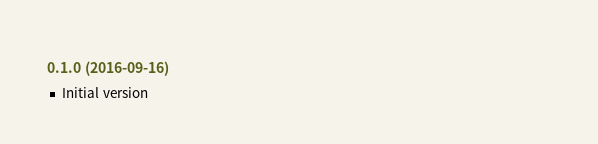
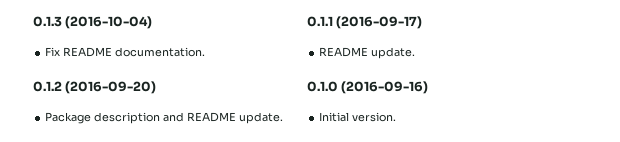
+ 0.1.3 (2016-10-04)
+ Fix README documentation.
+ 0.1.2 (2016-09-20)
+ Package description and README update.
+ 0.1.1 (2016-09-17)
+ README update.
- Initial version
+ Initial version.

